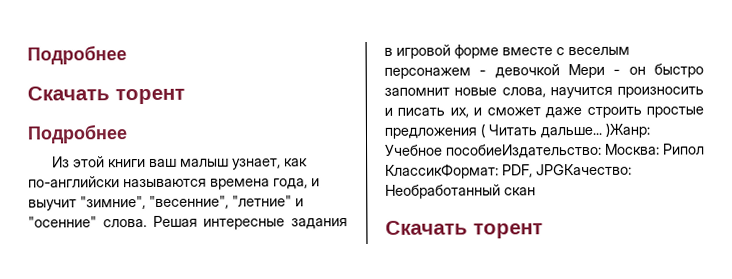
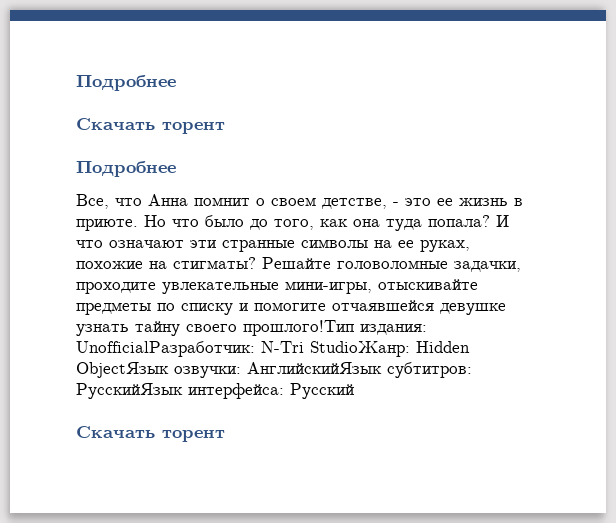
- Из этой книги ваш малыш узнает, как по-английски называются времена года, и выучит "зимние", "весенние", "летние" и "осенние" слова. Решая интересные задания в игровой форме вместе с веселым персонажем - девочкой Мери - он быстро запомнит новые слова, научится произносить и писать их, и сможет даже строить простые предложения ( Читать дальше... )Жанр: Учебное пособиеИздательство: Москва: Рипол КлассикФормат: PDF, JPGКачество: Необработанный скан
+ Все, что Анна помнит о своем детстве, - это ее жизнь в приюте. Но что было до того, как она туда попала? И что означают эти странные символы на ее руках, похожие на стигматы? Решайте головоломные задачки, проходите увлекательные мини-игры, отыскивайте предметы по списку и помогите отчаявшейся девушке узнать тайну своего прошлого!Тип издания: UnofficialРазработчик: N-Tri StudioЖанр: Hidden ObjectЯзык озвучки: АнглийскийЯзык субтитров: РусскийЯзык интерфейса: Русский

